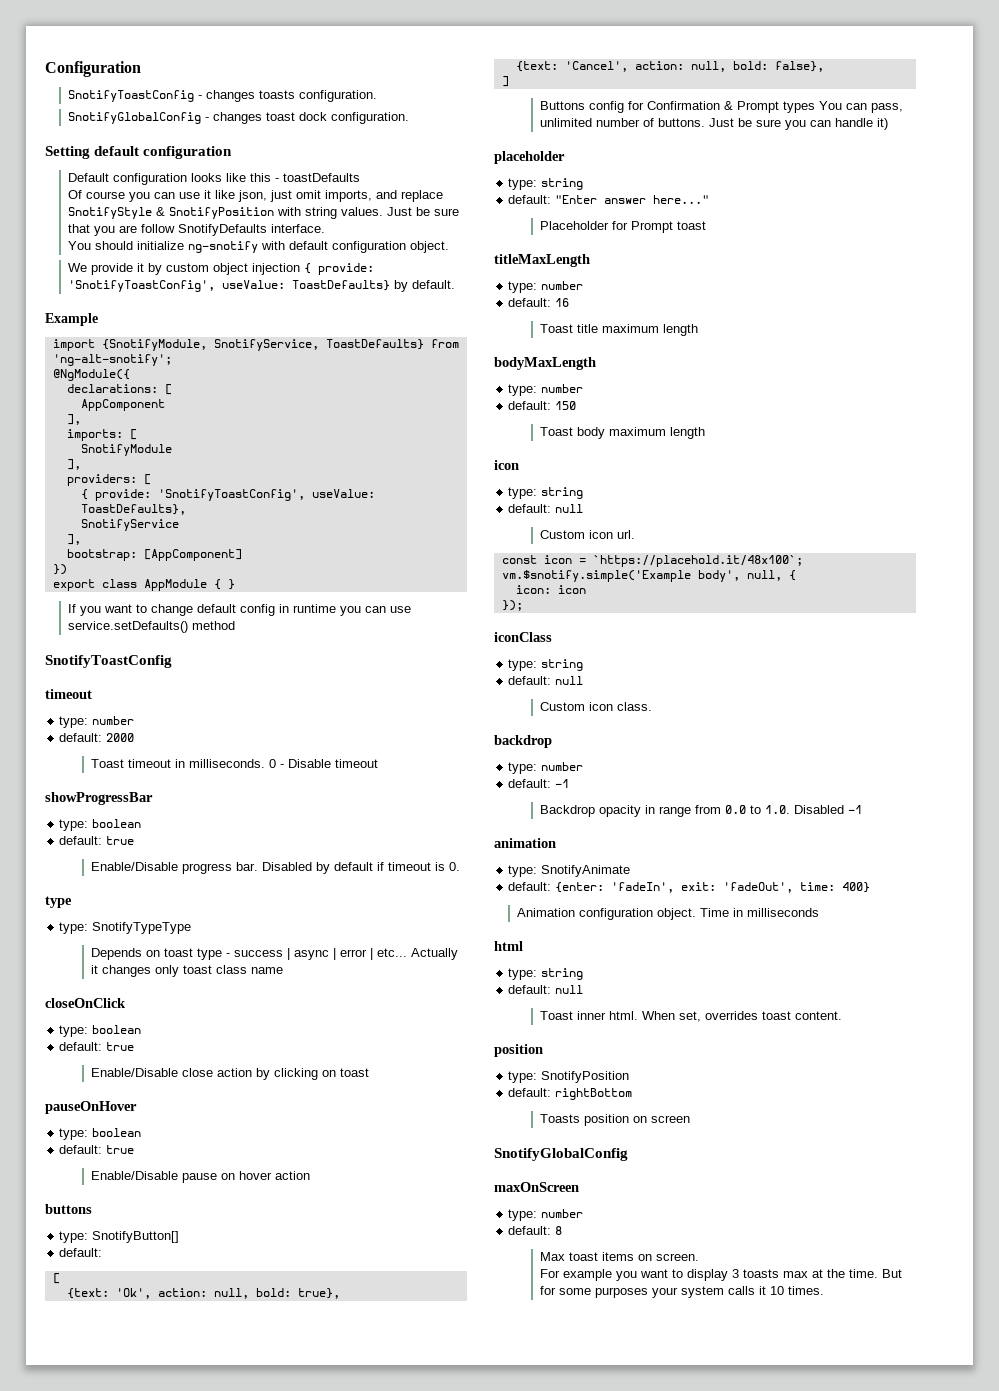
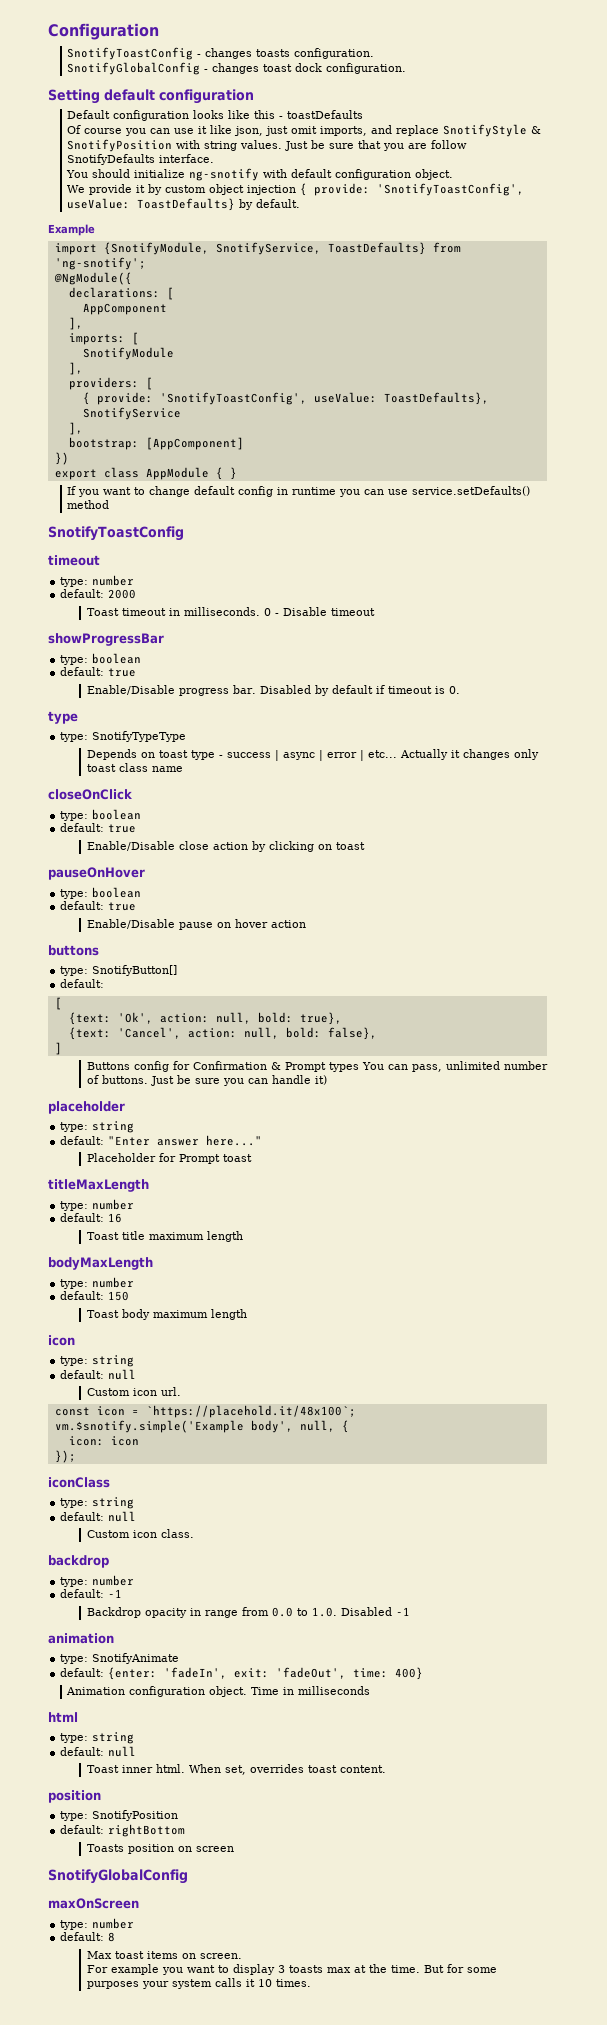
- import {SnotifyModule, SnotifyService, ToastDefaults} from 'ng-alt-snotify';
+ import {SnotifyModule, SnotifyService, ToastDefaults} from 'ng-snotify';

